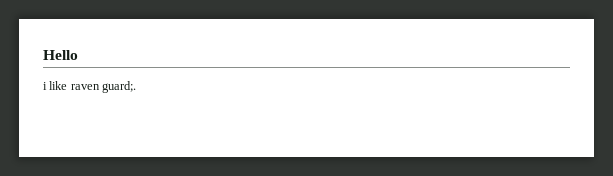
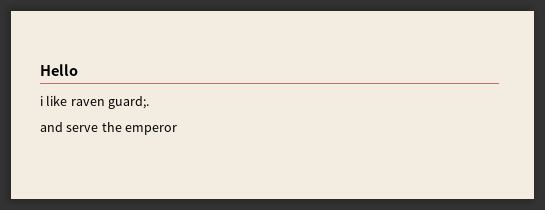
+ and serve the emperor

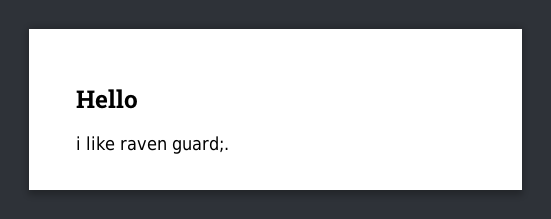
- and serve the emperor

